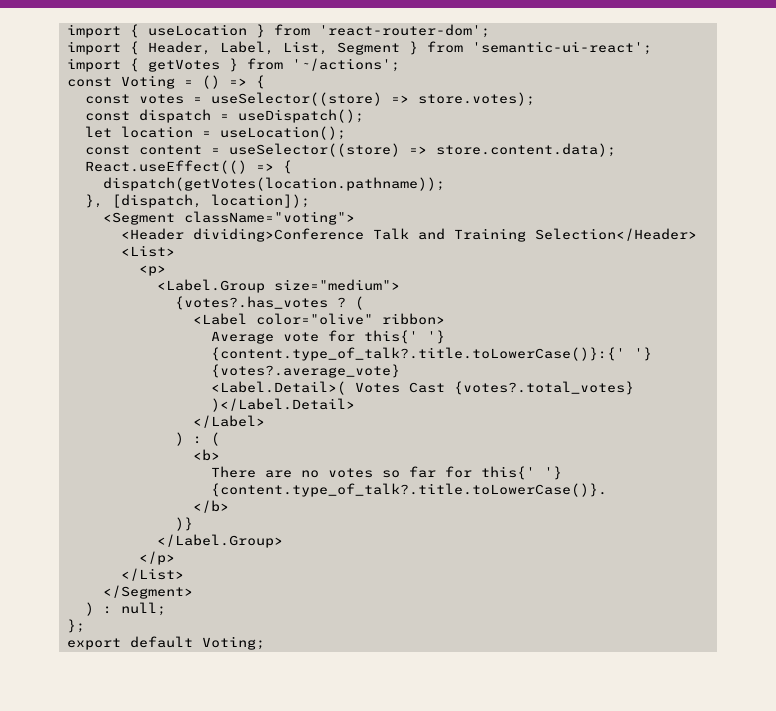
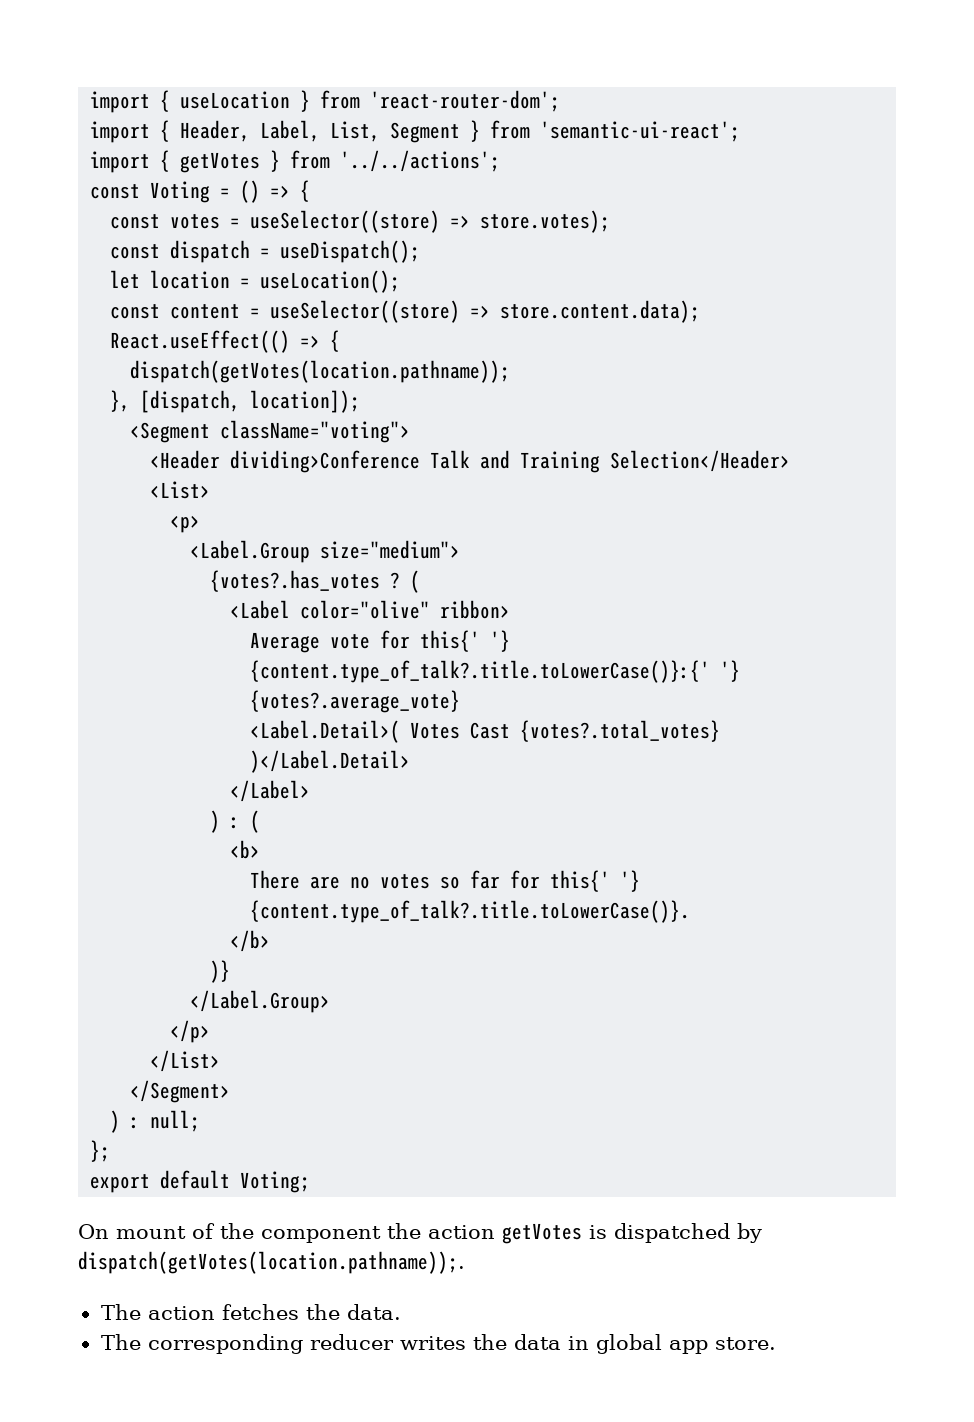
- import { getVotes } from '~/actions';
+ import { getVotes } from '../../actions';
+ On mount of the component the action getVotes is dispatched by dispatch(getVotes(location.pathname));.
+ The action fetches the data.
+ The corresponding reducer writes the data in global app store.

